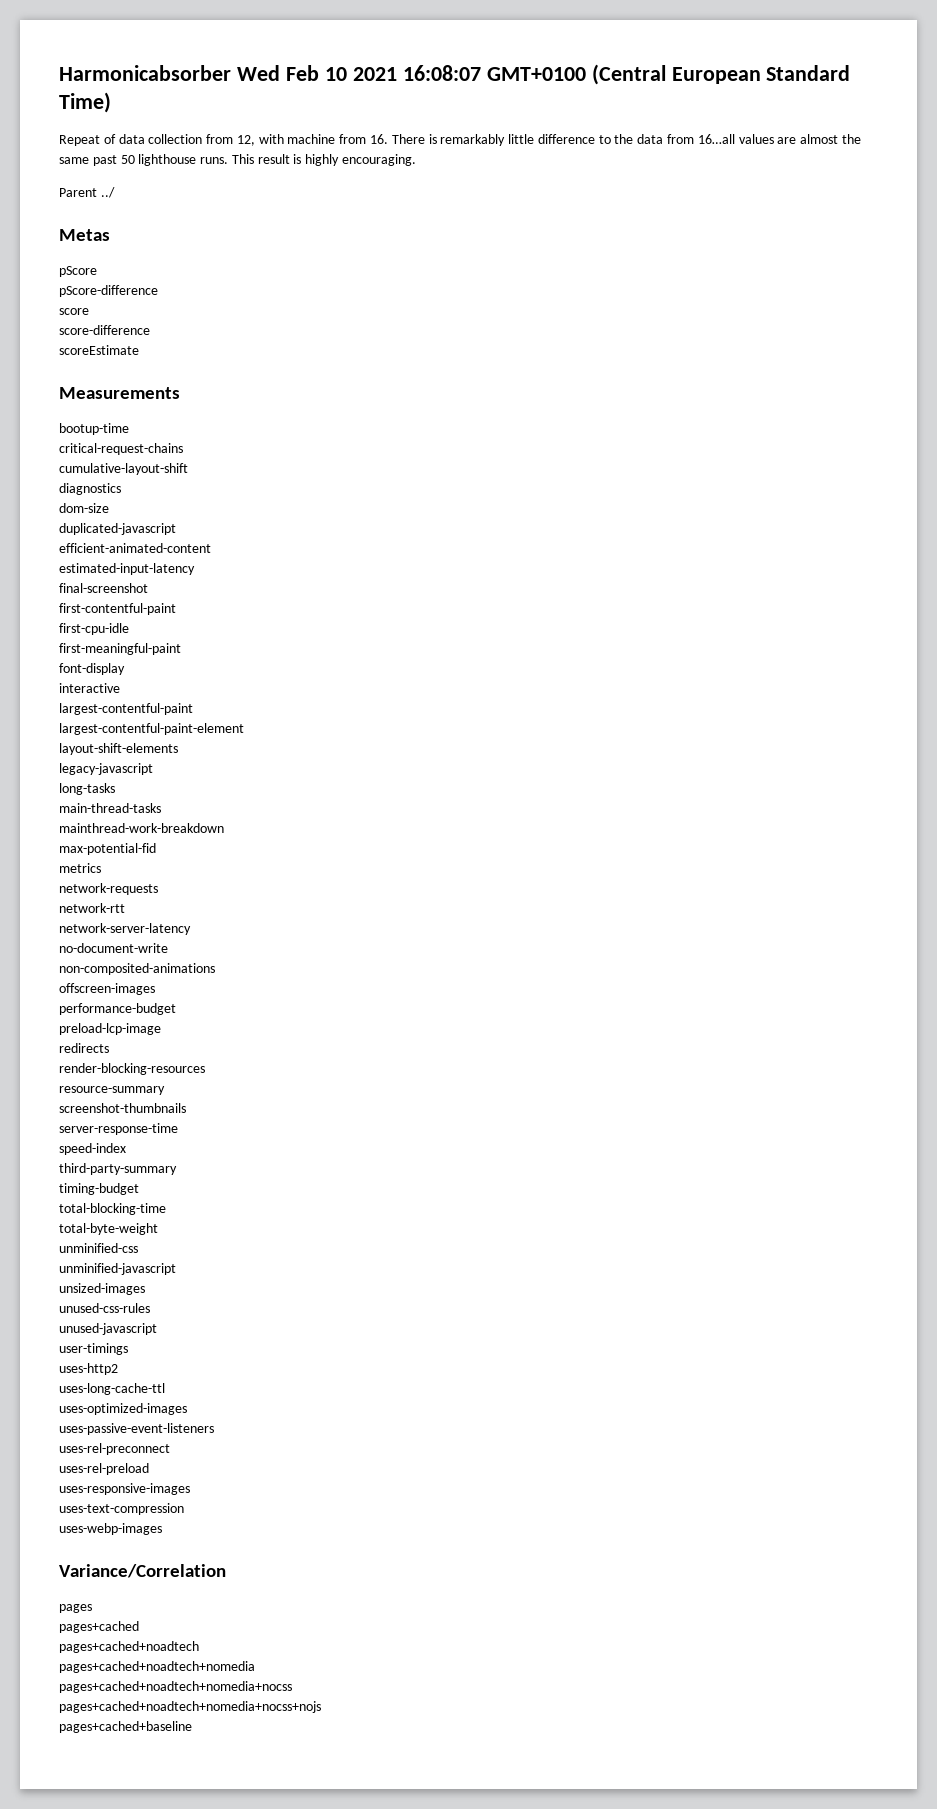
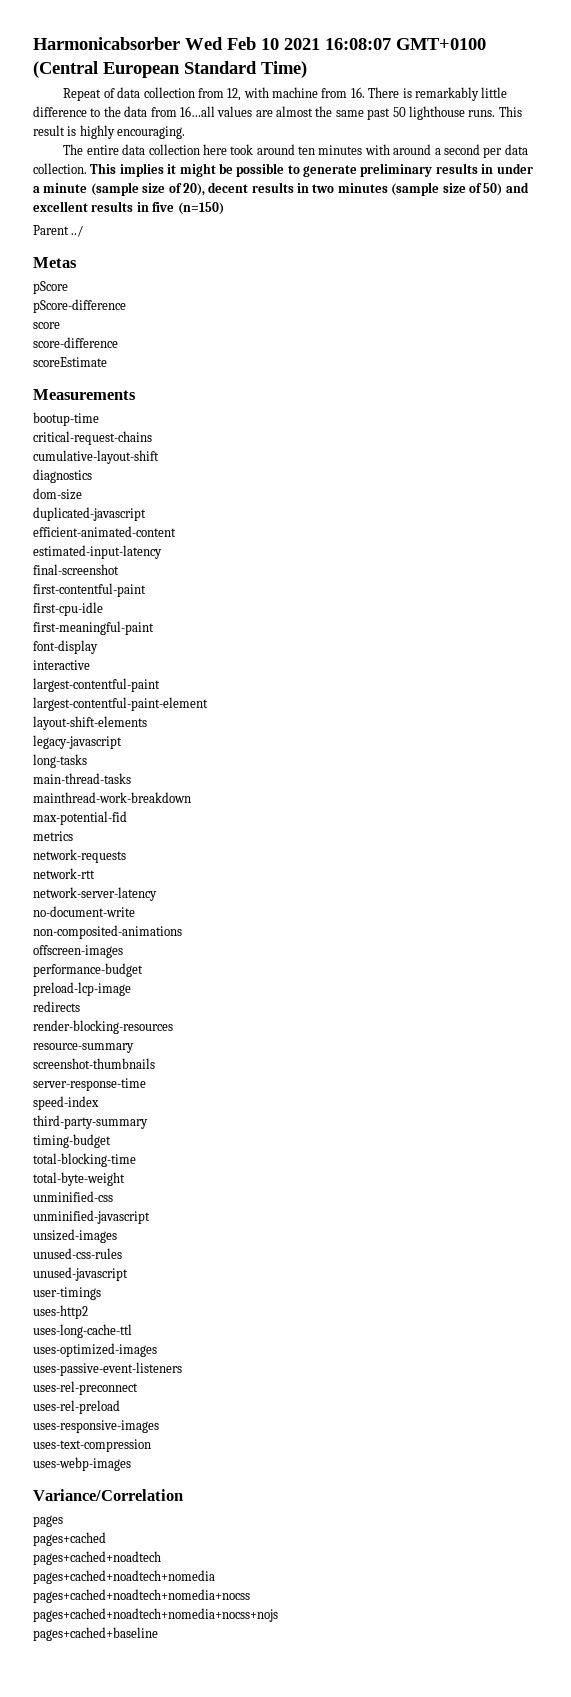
+ The entire data collection here took around ten minutes with around a second per data collection. This implies it might be possible to generate preliminary results in under a minute (sample size of 20), decent results in two minutes (sample size of 50) and excellent results in five (n=150)

